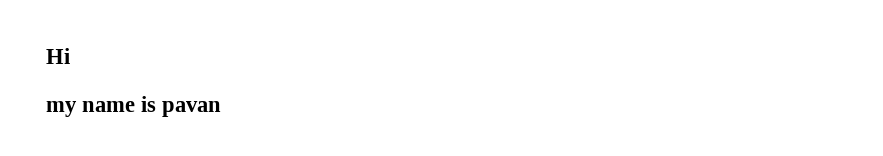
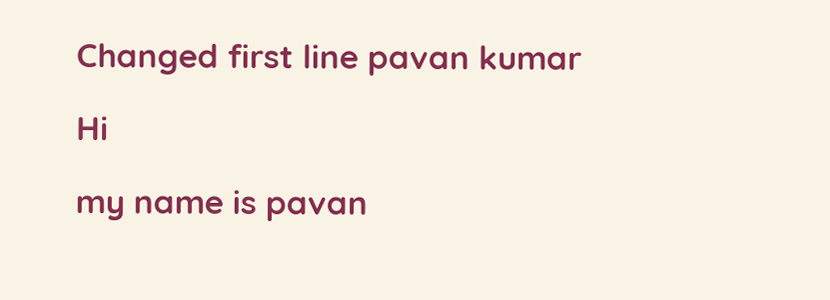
+ Changed first line pavan kumar

